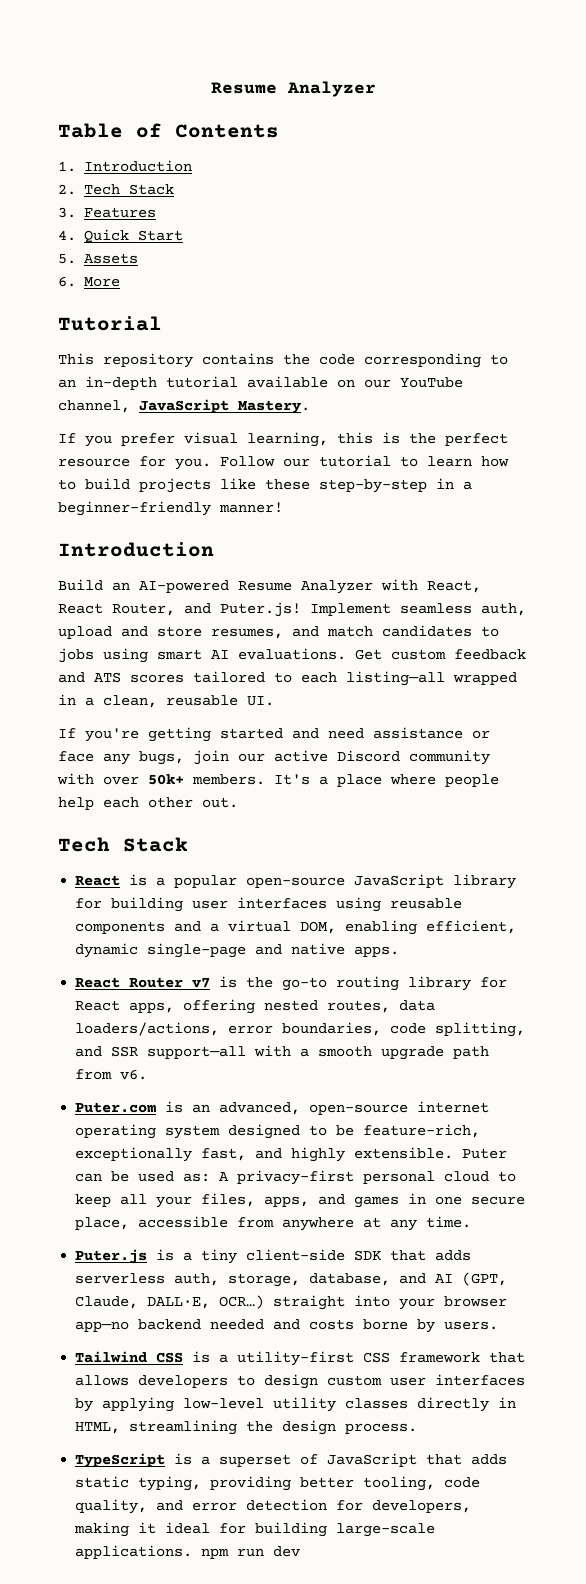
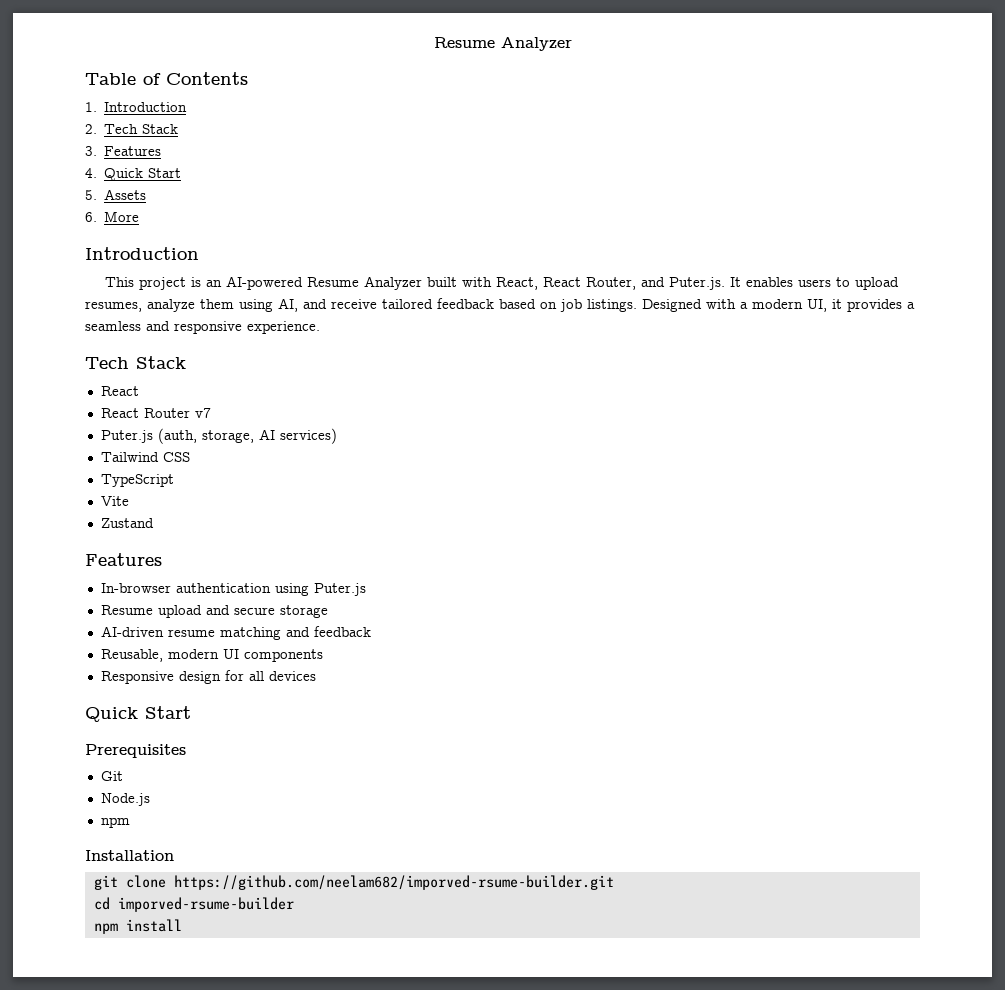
  6. More
- Tutorial
+ Introduction
- This repository contains the code corresponding to an in-depth tutorial available on our YouTube channel, JavaScript Mastery.
- If you prefer visual learning, this is the perfect resource for you. Follow our tutorial to learn how to build projects like these step-by-step in a beginner-friendly manner!
- Introduction
- Build an AI-powered Resume Analyzer with React, React Router, and Puter.js! Implement seamless auth, upload and store resumes, and match candidates to jobs using smart AI evaluations. Get custom feedback and ATS scores tailored to each listing—all wrapped in a clean, reusable UI.
- If you're getting started and need assistance or face any bugs, join our active Discord community with over 50k+ members. It's a place where people help each other out.
+ This project is an AI-powered Resume Analyzer built with React, React Router, and Puter.js. It enables users to upload resumes, analyze them using AI, and receive tailored feedback based on job listings. Designed with a modern UI, it provides a seamless and responsive experience.
  Tech Stack
- React is a popular open‑source JavaScript library for building user interfaces using reusable components and a virtual DOM, enabling efficient, dynamic single-page and native apps.
- React Router v7 is the go‑to routing library for React apps, offering nested routes, data loaders/actions, error boundaries, code splitting, and SSR support—all with a smooth upgrade path from v6.
- Puter.com is an advanced, open-source internet operating system designed to be feature-rich, exceptionally fast, and highly extensible. Puter can be used as: A privacy-first personal cloud to keep all your files, apps, and games in one secure place, accessible from anywhere at any time.
- Puter.js is a tiny client‑side SDK that adds serverless auth, storage, database, and AI (GPT, Claude, DALL·E, OCR…) straight into your browser app—no backend needed and costs borne by users.
- Tailwind CSS is a utility-first CSS framework that allows developers to design custom user interfaces by applying low-level utility classes directly in HTML, streamlining the design process.
- TypeScript is a superset of JavaScript that adds static typing, providing better tooling, code quality, and error detection for developers, making it ideal for building large-scale applications. npm run dev
+ React
+ React Router v7
+ Puter.js (auth, storage, AI services)
+ Tailwind CSS
+ TypeScript
+ Vite
+ Zustand
+ Features
+ In-browser authentication using Puter.js
+ Resume upload and secure storage
+ AI-driven resume matching and feedback
+ Reusable, modern UI components
+ Responsive design for all devices
+ Quick Start
+ Prerequisites
+ Git
+ Node.js
+ npm
+ Installation
+ git clone https://github.com/neelam682/imporved-rsume-builder.git
+ cd imporved-rsume-builder
+ npm install

